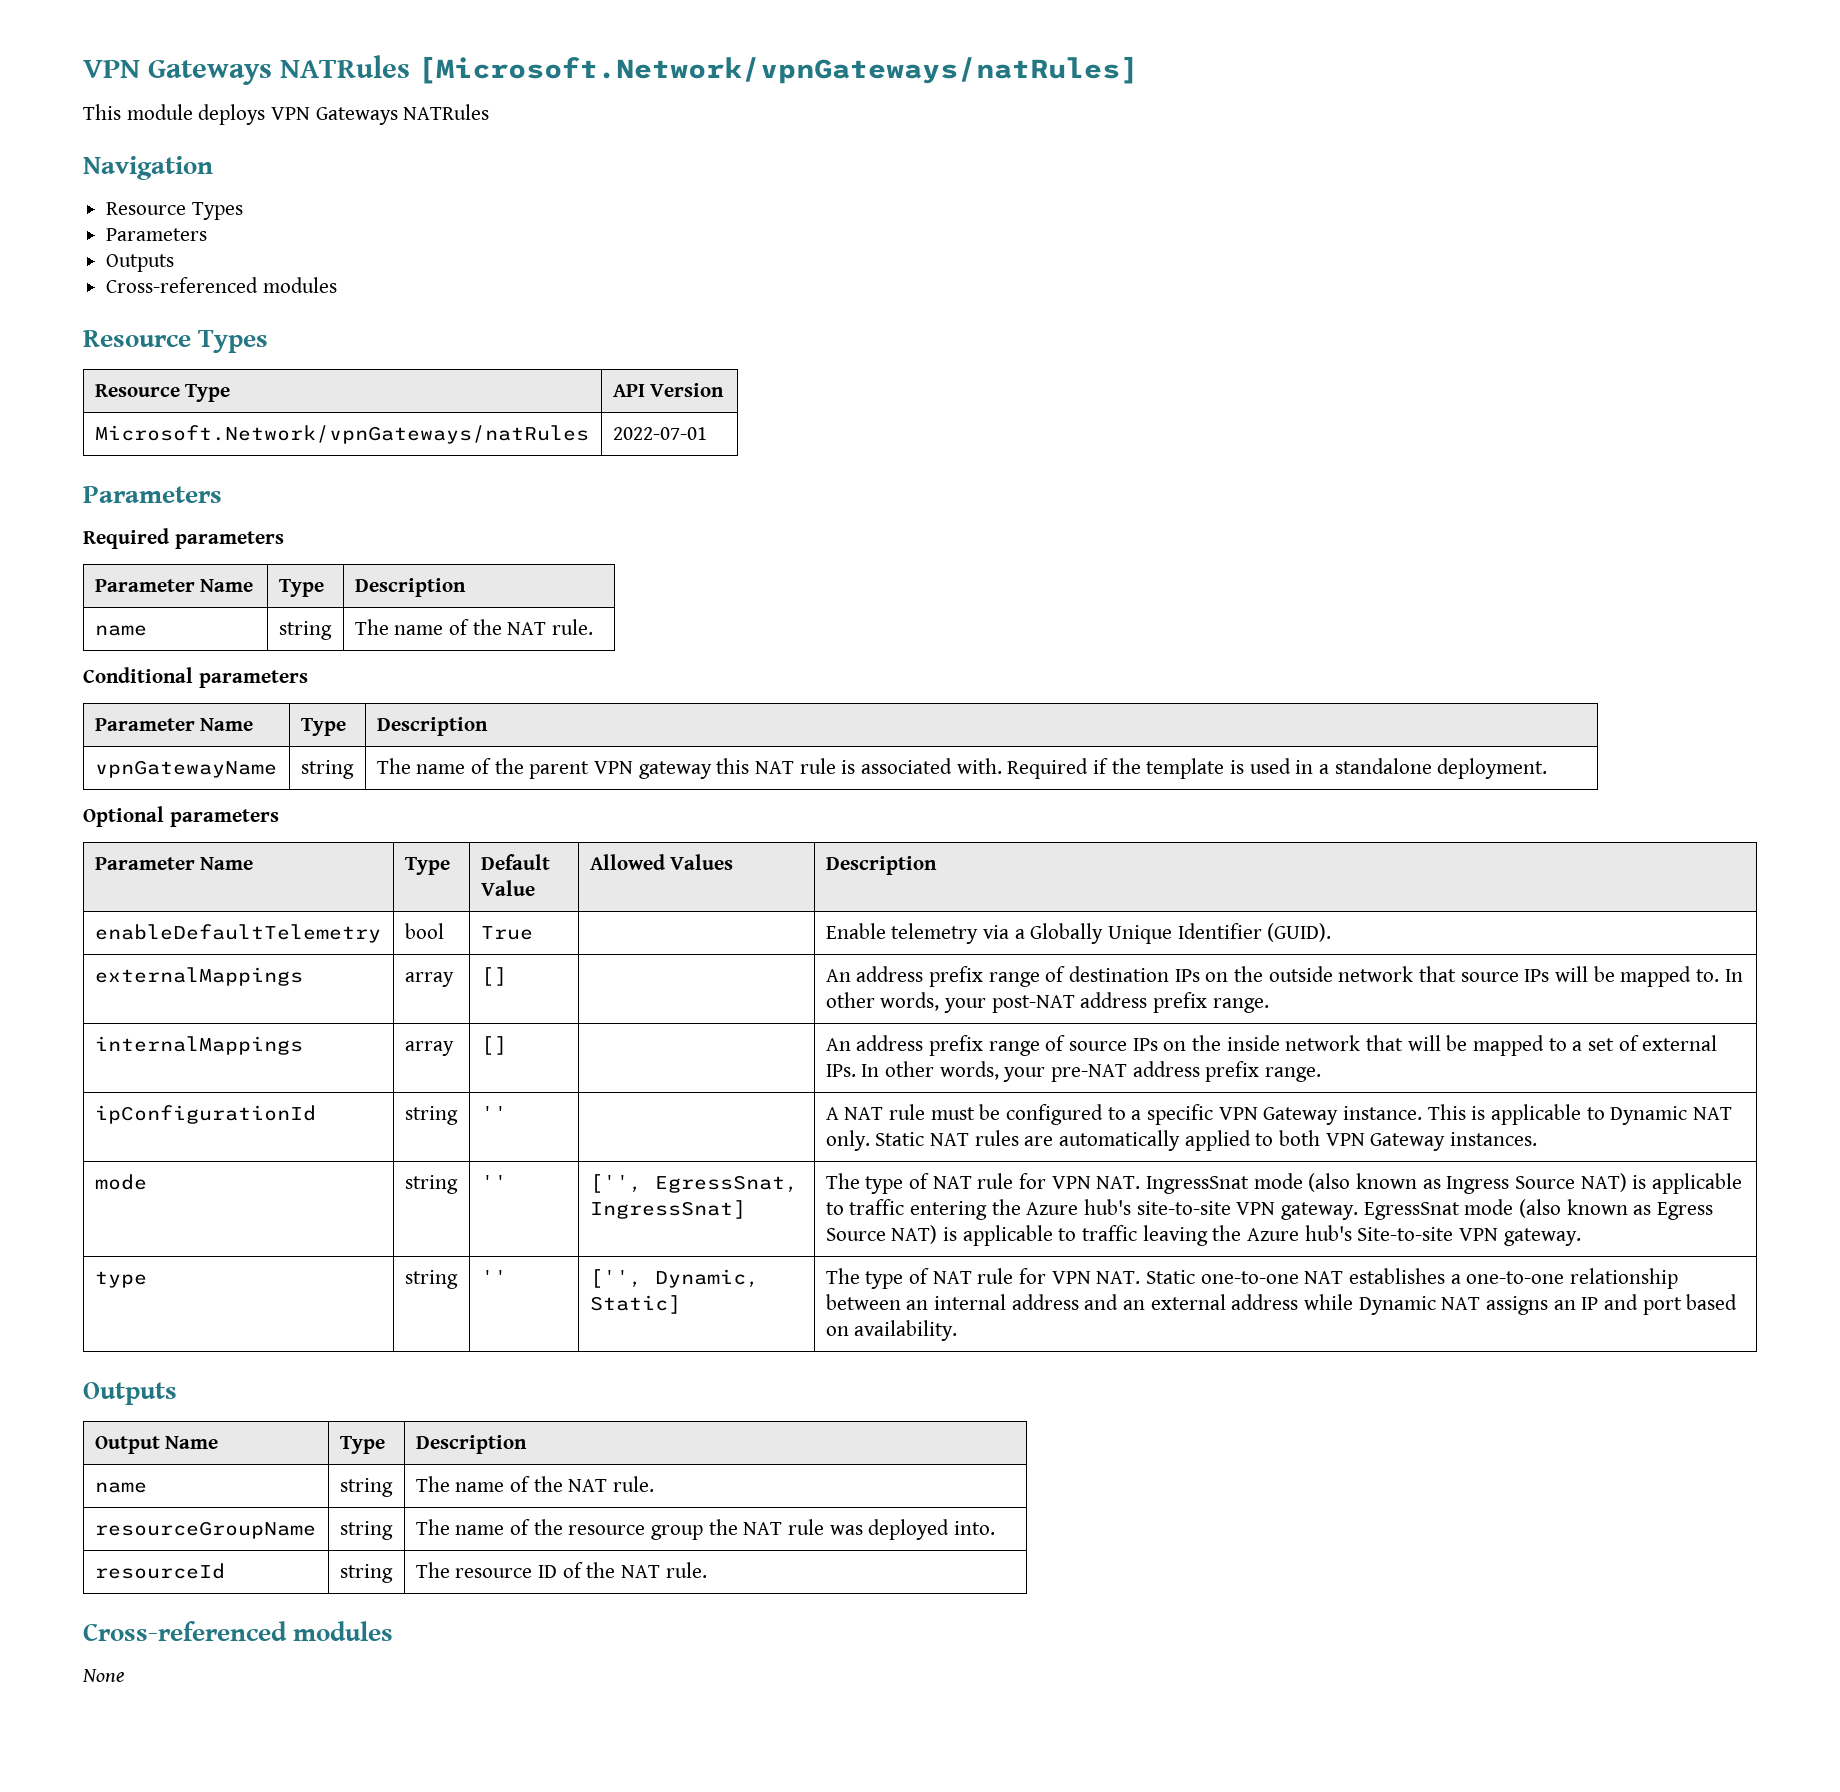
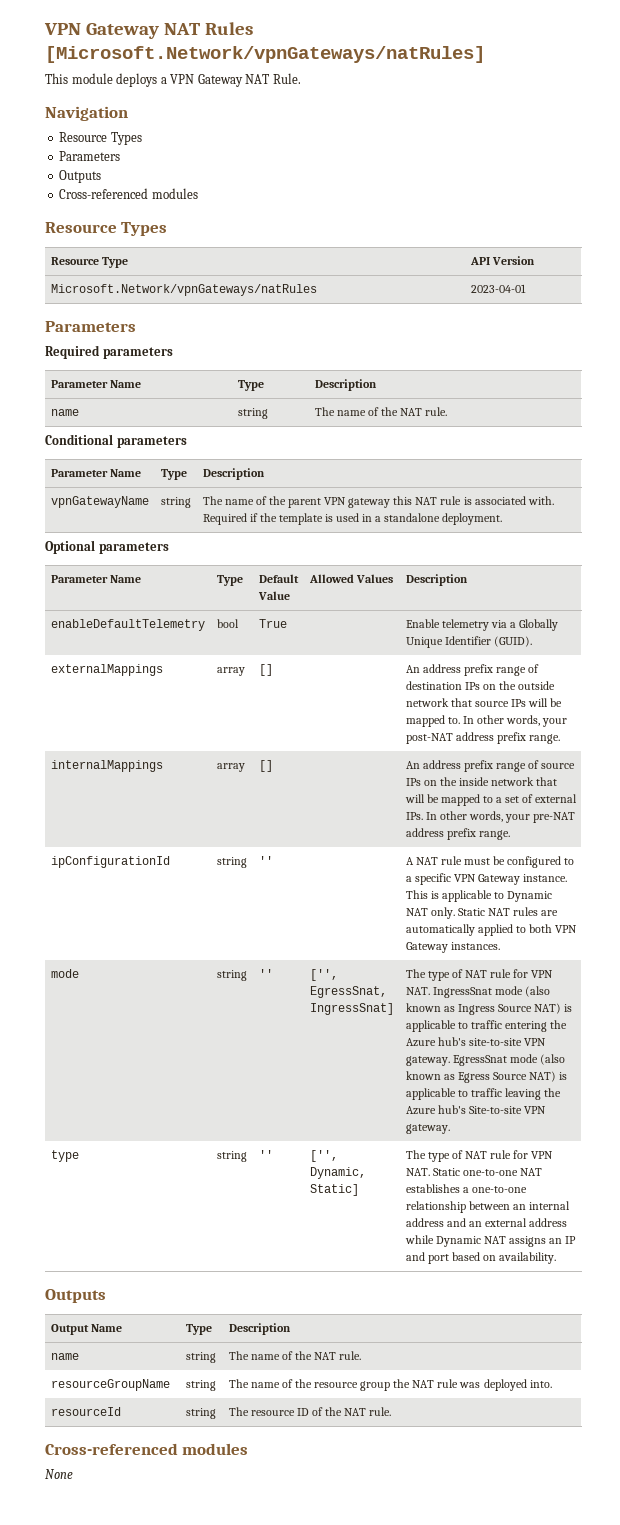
- VPN Gateways NATRules [Microsoft.Network/vpnGateways/natRules]
+ VPN Gateway NAT Rules [Microsoft.Network/vpnGateways/natRules]
- This module deploys VPN Gateways NATRules
+ This module deploys a VPN Gateway NAT Rule.
- Microsoft.Network/vpnGateways/natRules | 2022-07-01
+ Microsoft.Network/vpnGateways/natRules | 2023-04-01

